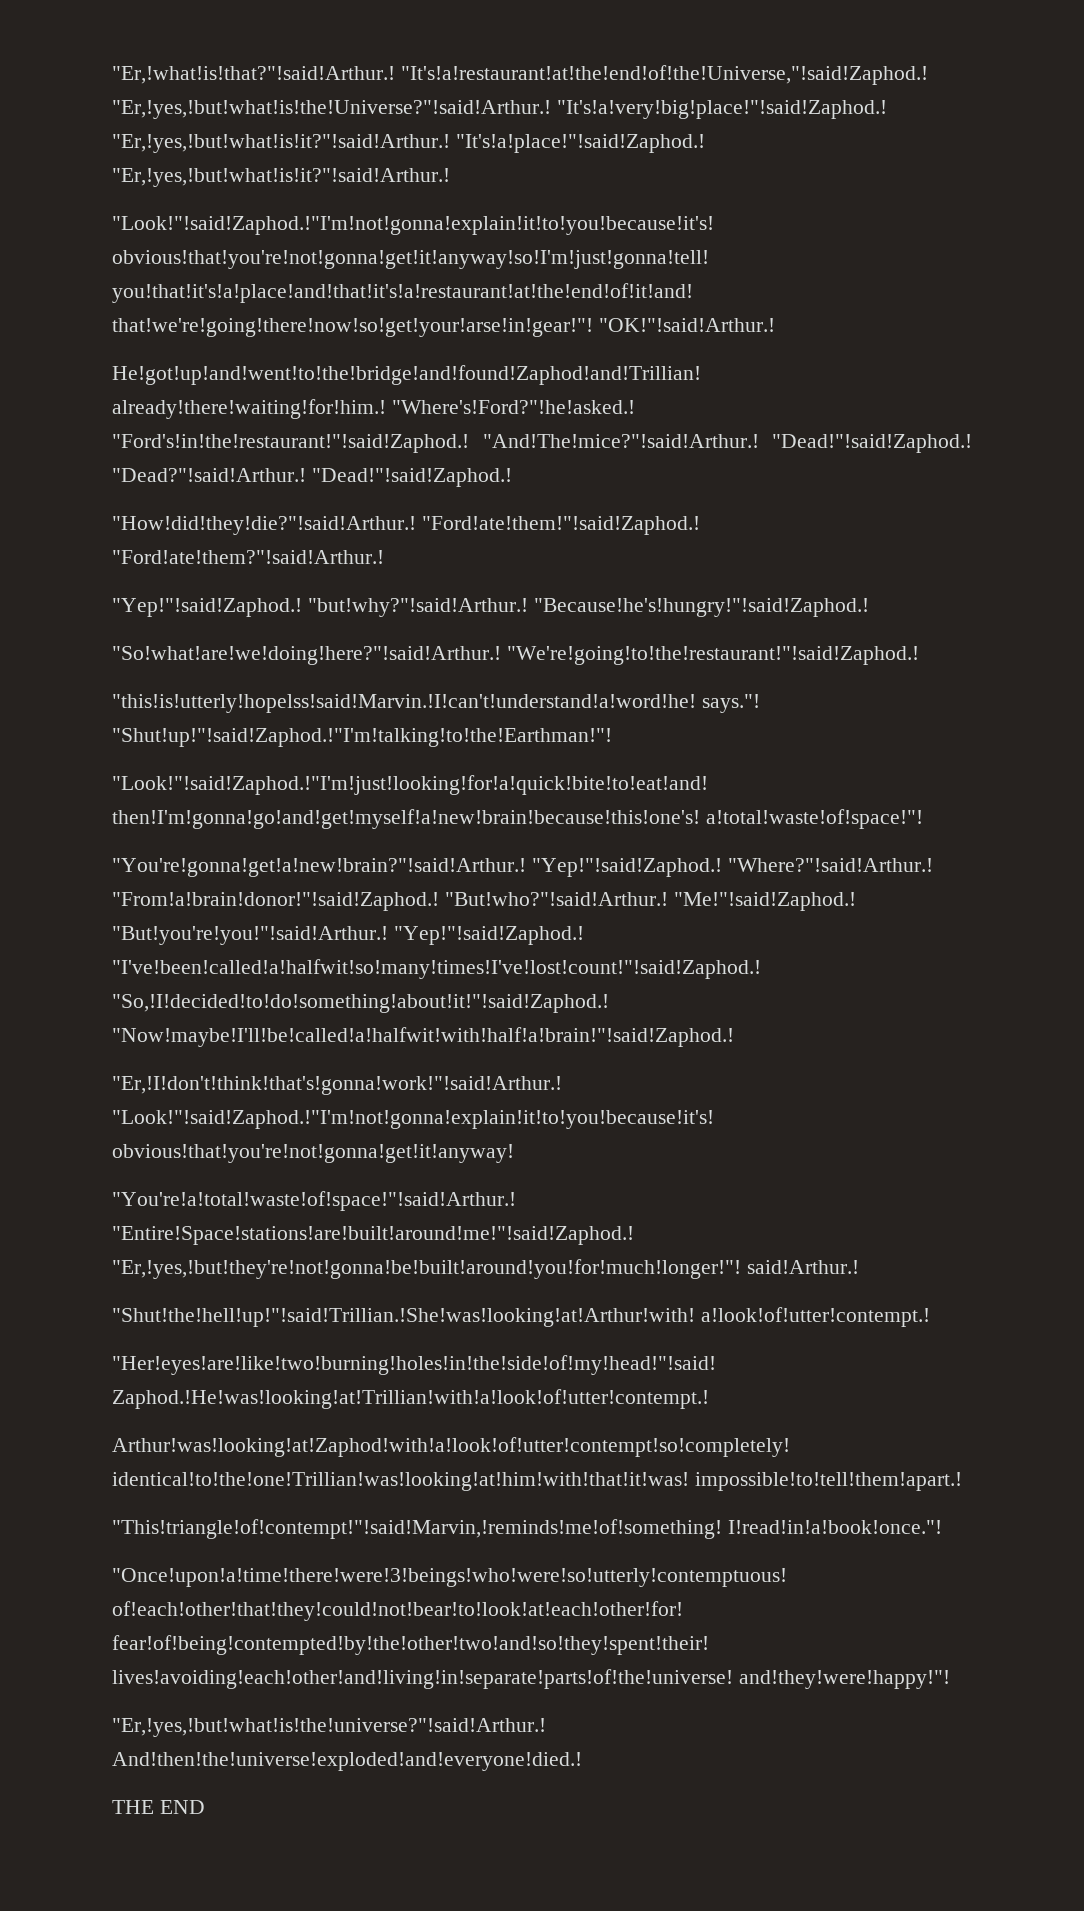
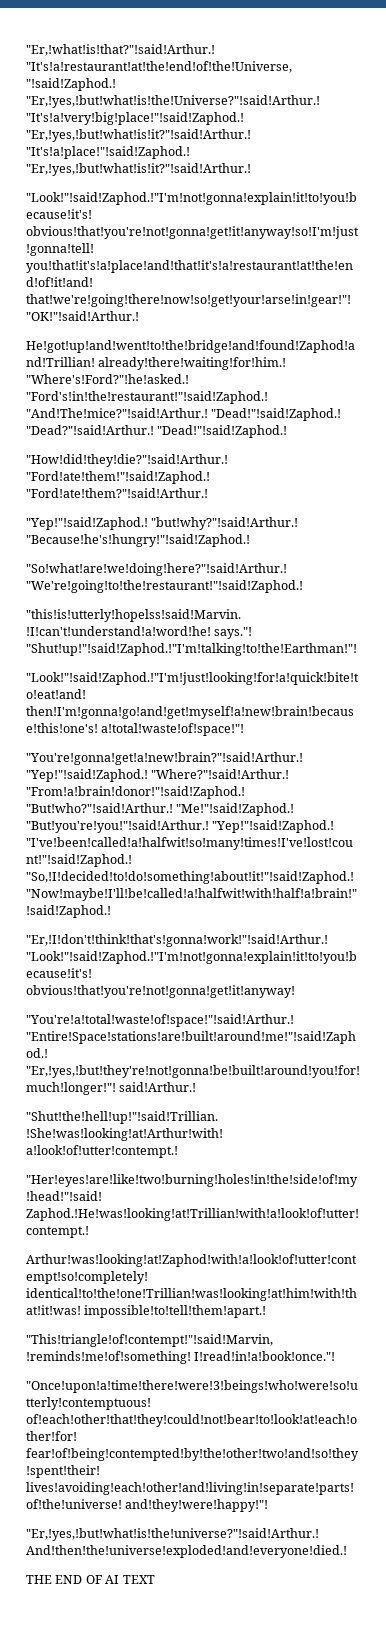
- THE END
+ THE END OF AI TEXT

